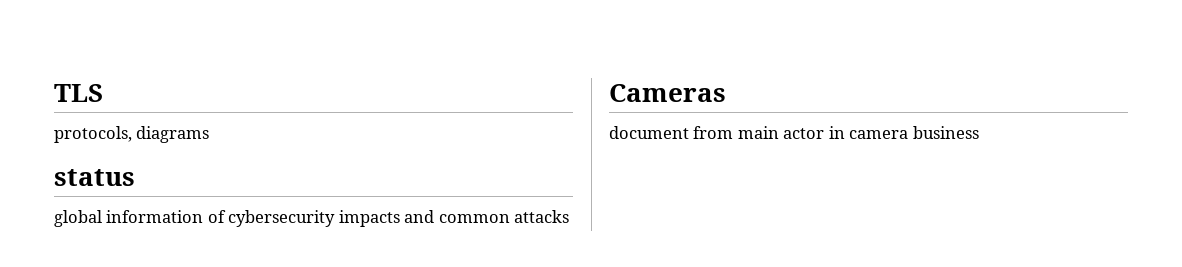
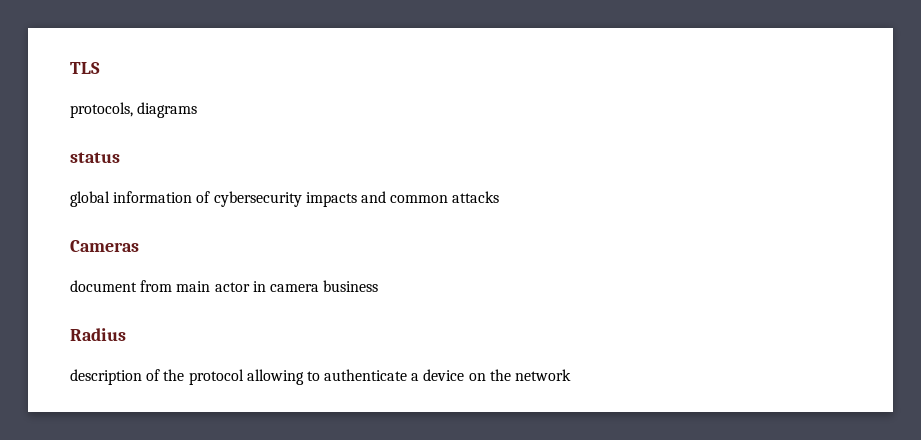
+ Radius
+ description of the protocol allowing to authenticate a device on the network

